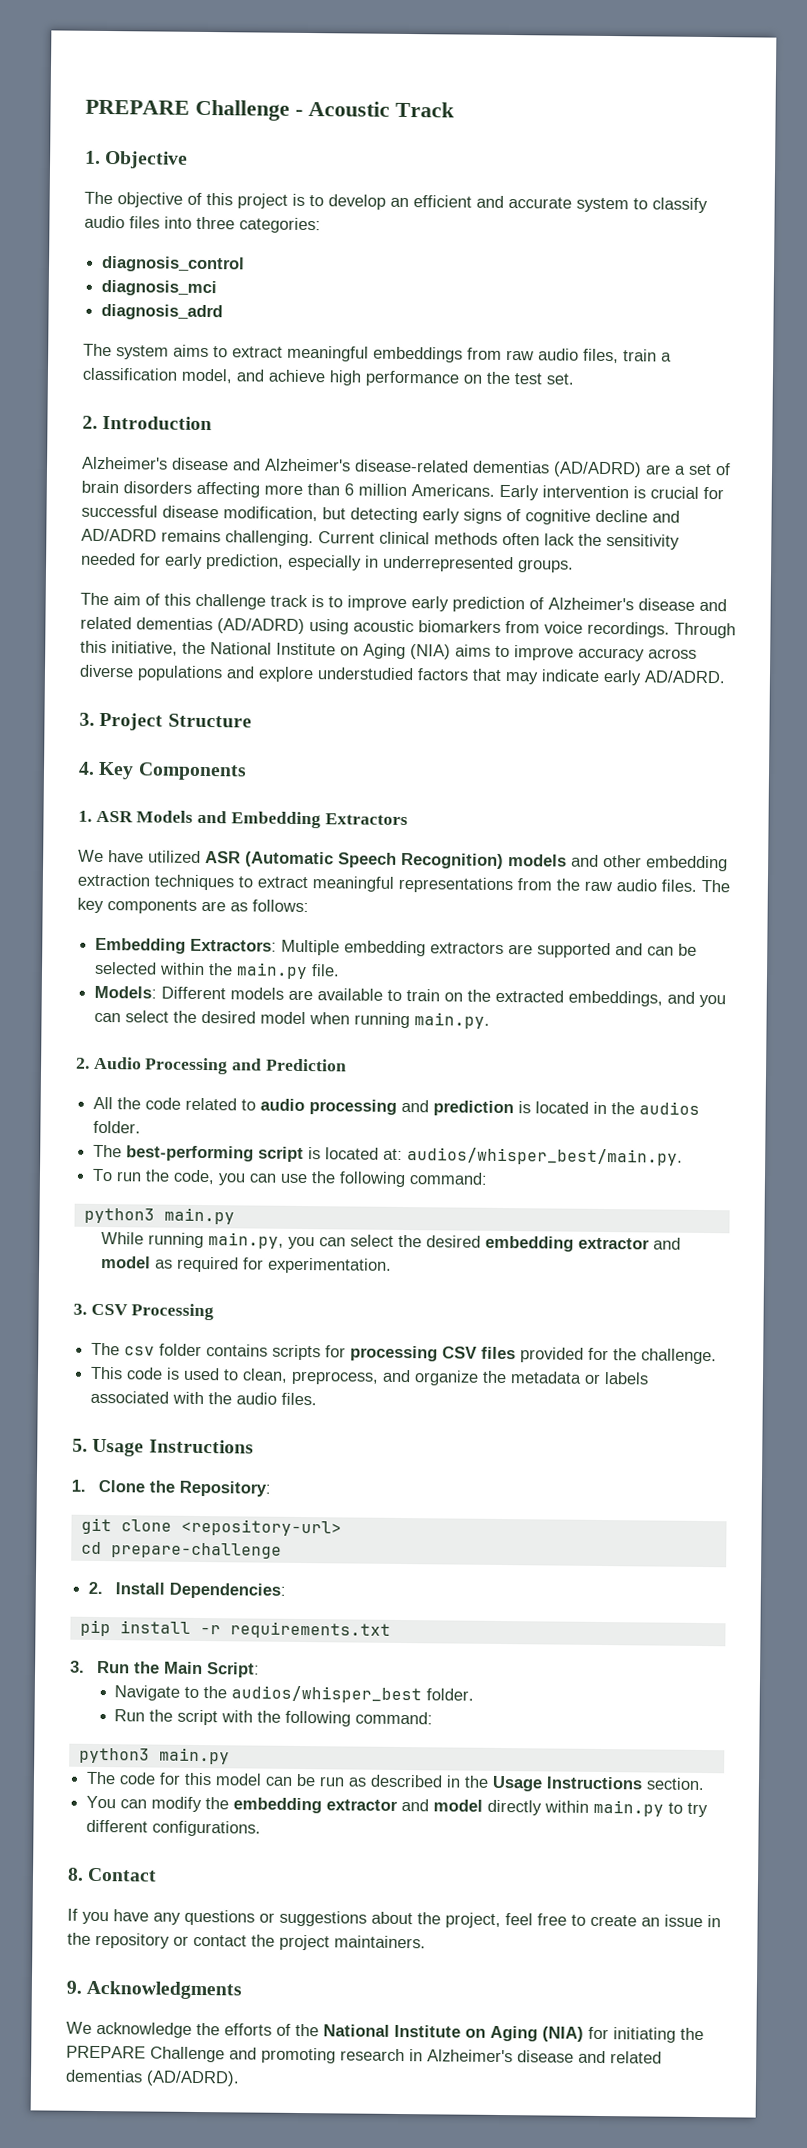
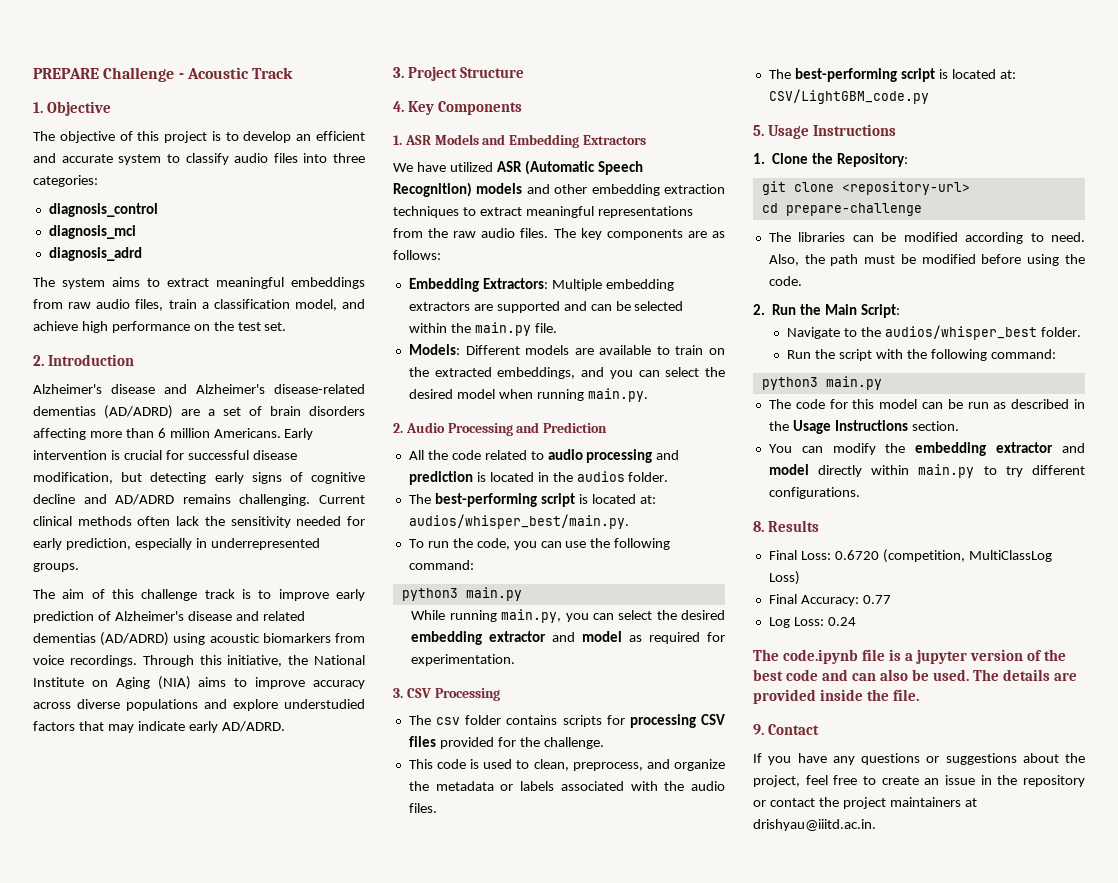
+ The best-performing script is located at: CSV/LightGBM_code.py
- 2. Install Dependencies:
- pip install -r requirements.txt
- 3. Run the Main Script:
+ The libraries can be modified according to need. Also, the path must be modified before using the code.
+ 2. Run the Main Script:
- 8. Contact
+ 8. Results
+ Final Loss: 0.6720 (competition, MultiClassLog Loss)
+ Final Accuracy: 0.77
+ Log Loss: 0.24
+ The code.ipynb file is a jupyter version of the best code and can also be used. The details are provided inside the file.
+ 9. Contact
- If you have any questions or suggestions about the project, feel free to create an issue in the repository or contact the project maintainers.
- 9. Acknowledgments
- We acknowledge the efforts of the National Institute on Aging (NIA) for initiating the PREPARE Challenge and promoting research in Alzheimer's disease and related dementias (AD/ADRD).
+ If you have any questions or suggestions about the project, feel free to create an issue in the repository or contact the project maintainers at drishyau@iiitd.ac.in.

